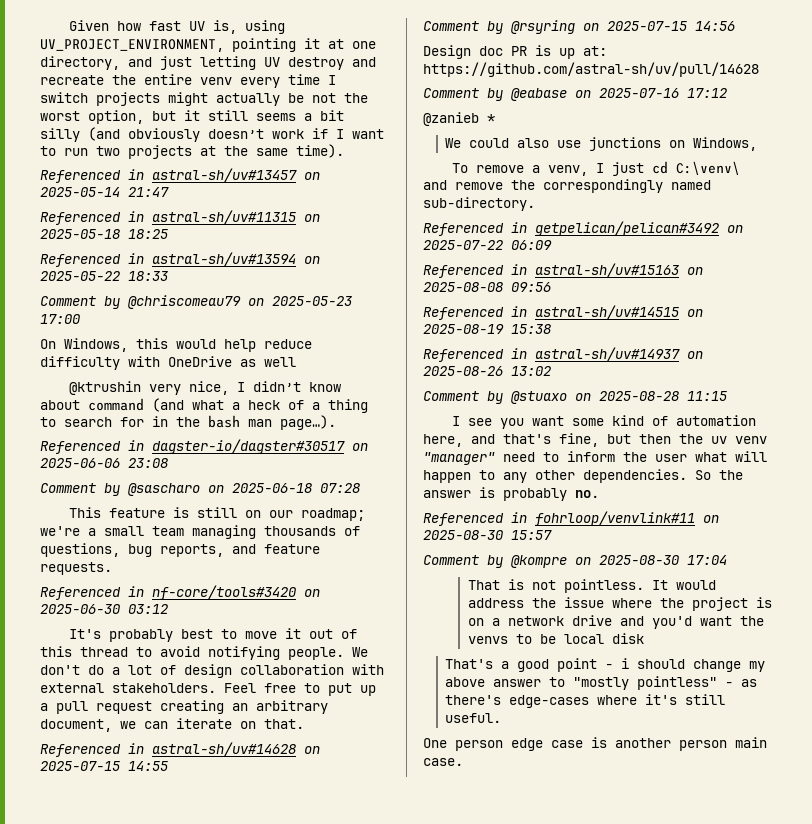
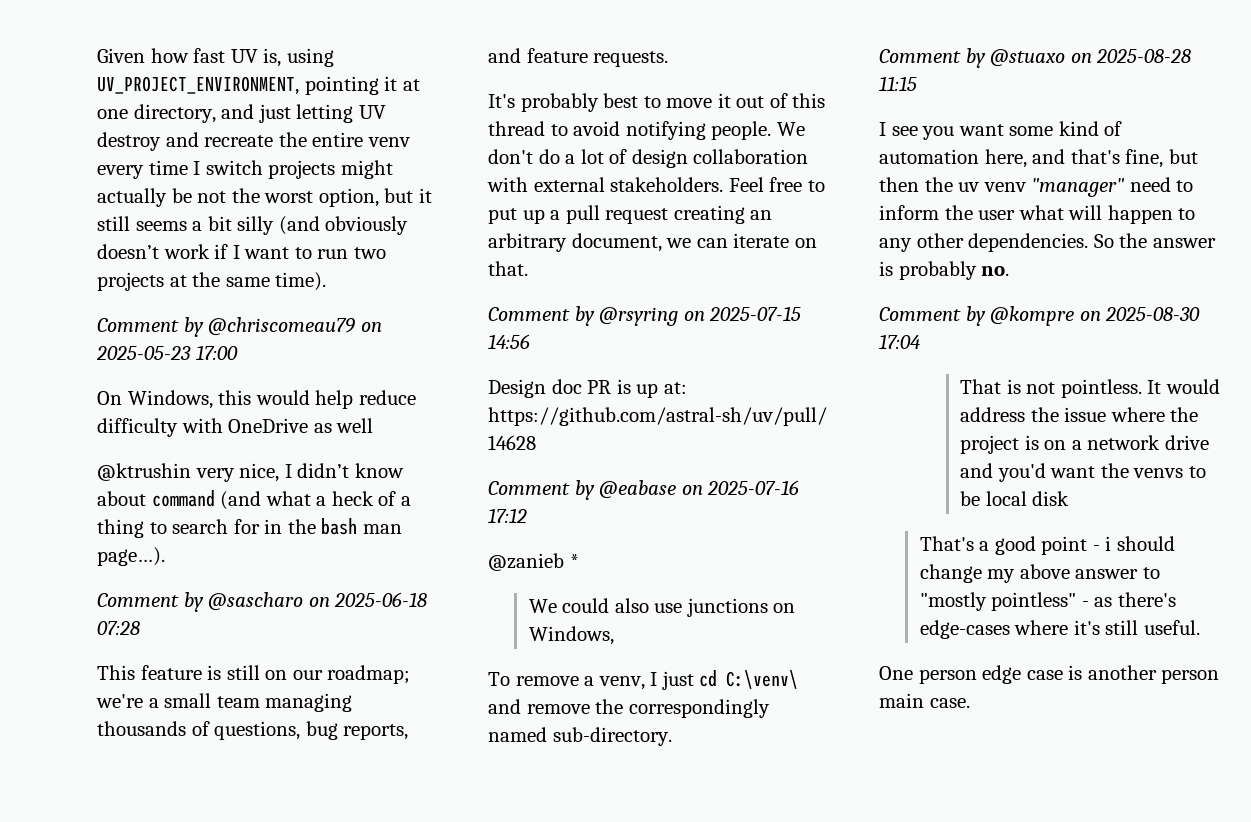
- Referenced in astral-sh/uv#13457 on 2025-05-14 21:47
- Referenced in astral-sh/uv#11315 on 2025-05-18 18:25
- Referenced in astral-sh/uv#13594 on 2025-05-22 18:33
- Referenced in dagster-io/dagster#30517 on 2025-06-06 23:08
- Referenced in nf-core/tools#3420 on 2025-06-30 03:12
- Referenced in astral-sh/uv#14628 on 2025-07-15 14:55
- Referenced in getpelican/pelican#3492 on 2025-07-22 06:09
- Referenced in astral-sh/uv#15163 on 2025-08-08 09:56
- Referenced in astral-sh/uv#14515 on 2025-08-19 15:38
- Referenced in astral-sh/uv#14937 on 2025-08-26 13:02
- Referenced in fohrloop/venvlink#11 on 2025-08-30 15:57

